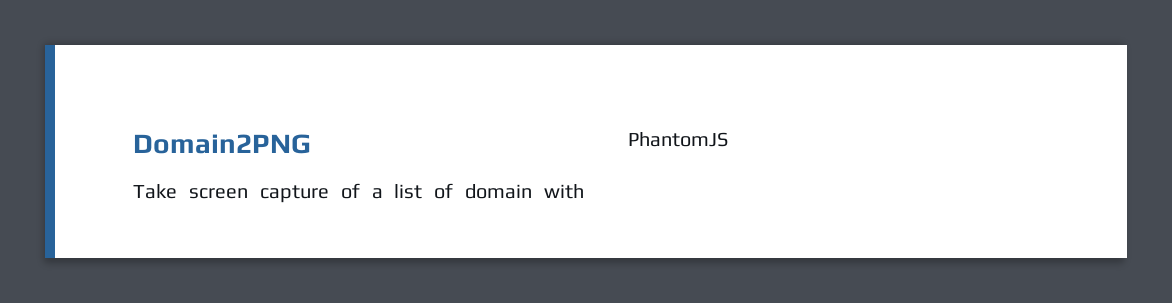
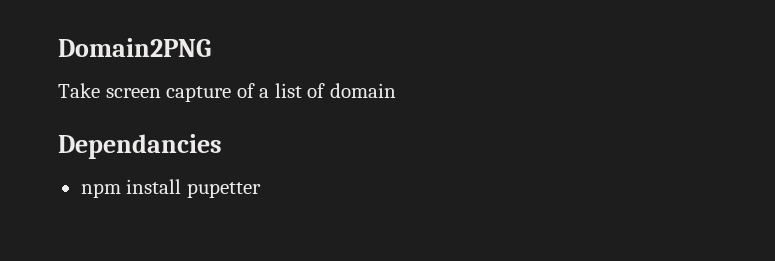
- Take screen capture of a list of domain with PhantomJS
+ Take screen capture of a list of domain
+ Dependancies
+ npm install pupetter

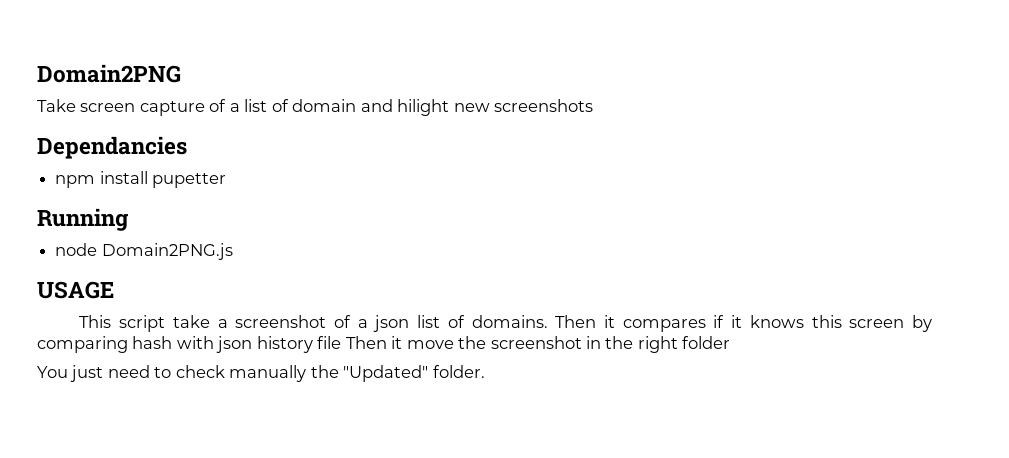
- Take screen capture of a list of domain
+ Take screen capture of a list of domain and hilight new screenshots
+ Running
+ node Domain2PNG.js
+ USAGE
+ This script take a screenshot of a json list of domains. Then it compares if it knows this screen by comparing hash with json history file Then it move the screenshot in the right folder
+ You just need to check manually the "Updated" folder.

